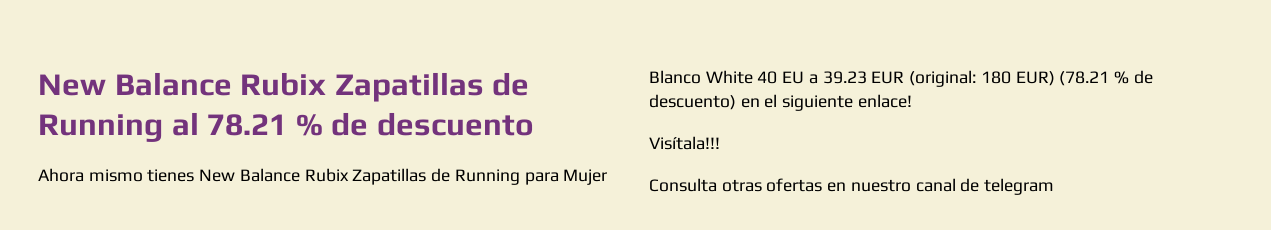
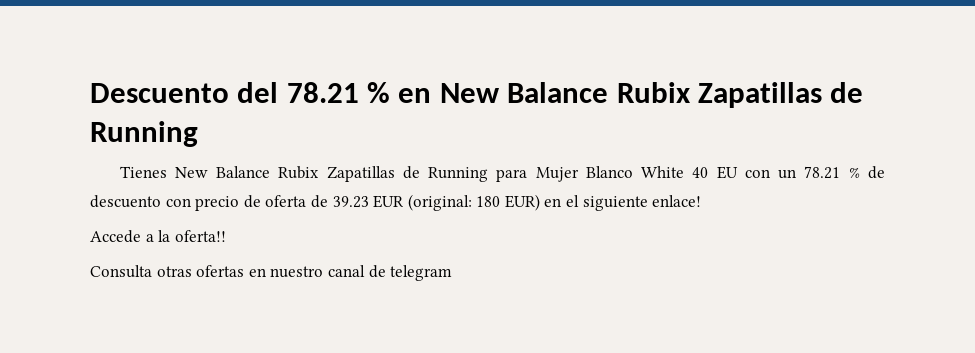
- New Balance Rubix Zapatillas de Running al 78.21 % de descuento
- Ahora mismo tienes New Balance Rubix Zapatillas de Running para Mujer Blanco White 40 EU a 39.23 EUR (original: 180 EUR) (78.21 % de descuento) en el siguiente enlace!
+ Descuento del 78.21 % en New Balance Rubix Zapatillas de Running
+ Tienes New Balance Rubix Zapatillas de Running para Mujer Blanco White 40 EU con un 78.21 % de descuento con precio de oferta de 39.23 EUR (original: 180 EUR) en el siguiente enlace!
- Visítala!!!
+ Accede a la oferta!!

